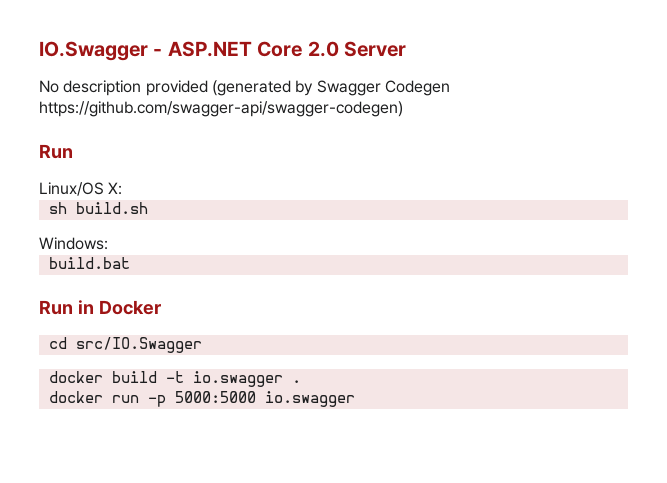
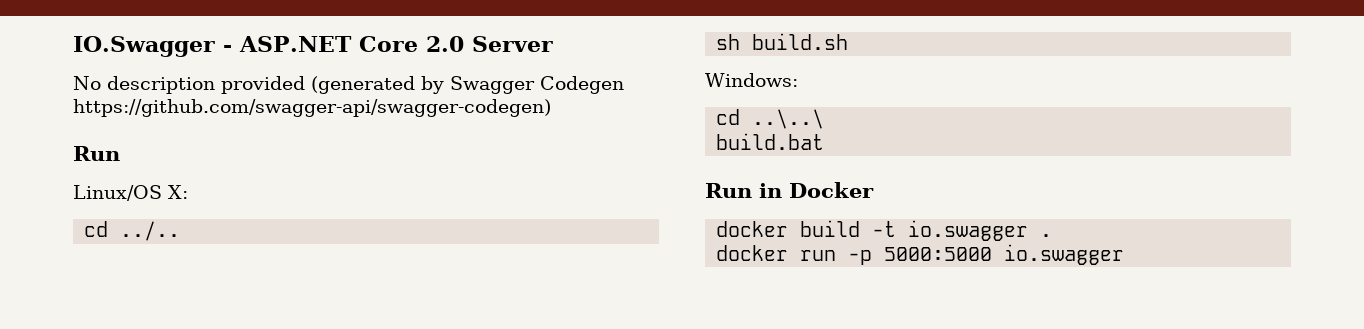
+ cd ../..
+ cd ..\..\
- cd src/IO.Swagger

